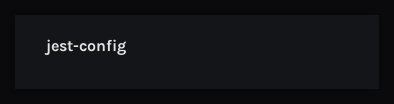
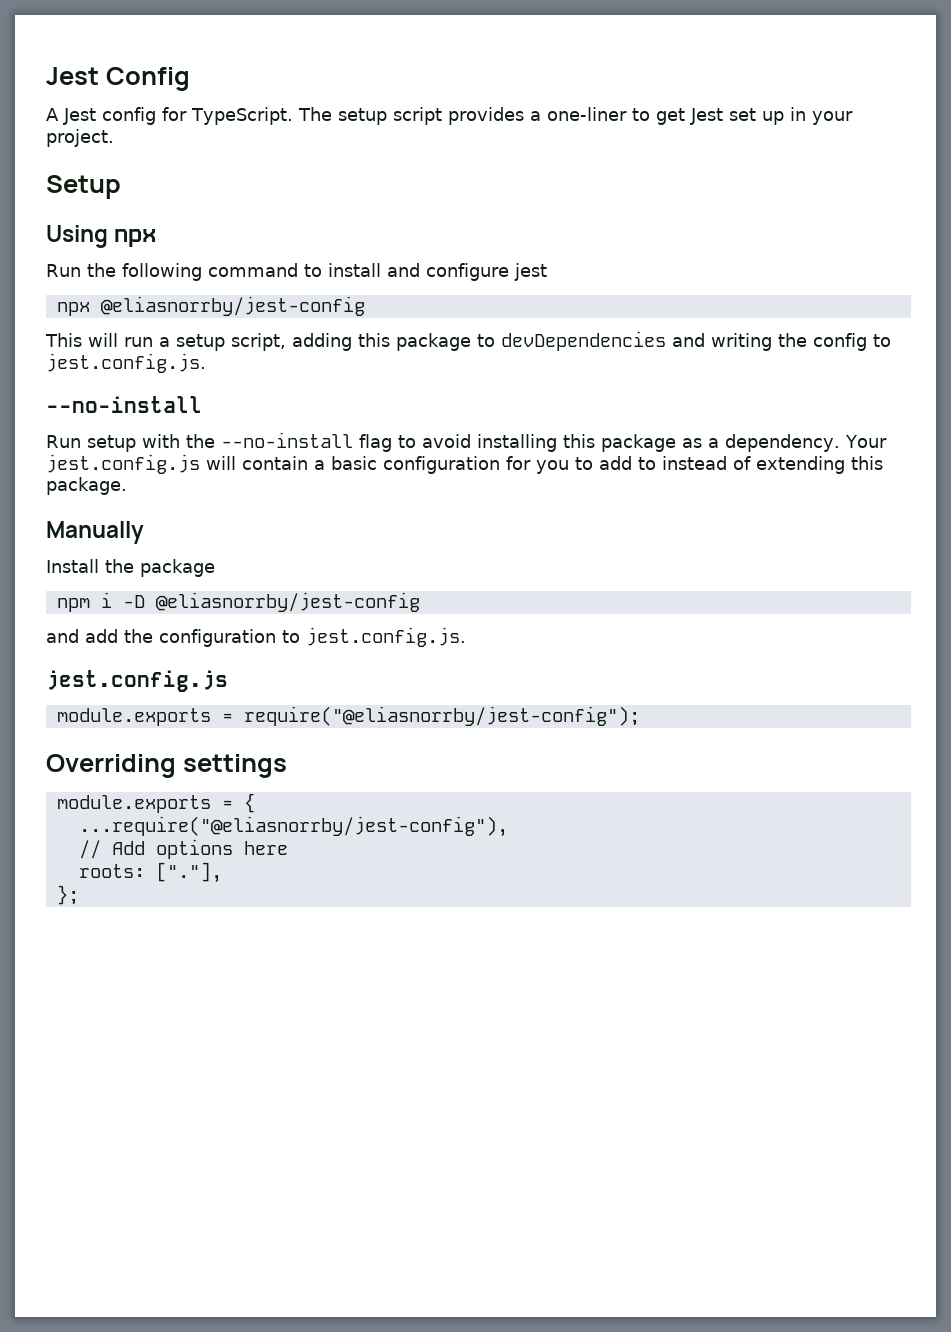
- jest-config
+ Jest Config
+ A Jest config for TypeScript. The setup script provides a one-liner to get Jest set up in your project.
+ Setup
+ Using npx
+ Run the following command to install and configure jest
+ npx @eliasnorrby/jest-config
+ This will run a setup script, adding this package to devDependencies and writing the config to jest.config.js.
+ --no-install
+ Run setup with the --no-install flag to avoid installing this package as a dependency. Your jest.config.js will contain a basic configuration for you to add to instead of extending this package.
+ Manually
+ Install the package
+ npm i -D @eliasnorrby/jest-config
+ and add the configuration to jest.config.js.
+ jest.config.js
+ module.exports = require("@eliasnorrby/jest-config");
+ Overriding settings
+ module.exports = {
+ ...require("@eliasnorrby/jest-config"),
+ // Add options here
+ roots: ["."],
+ };

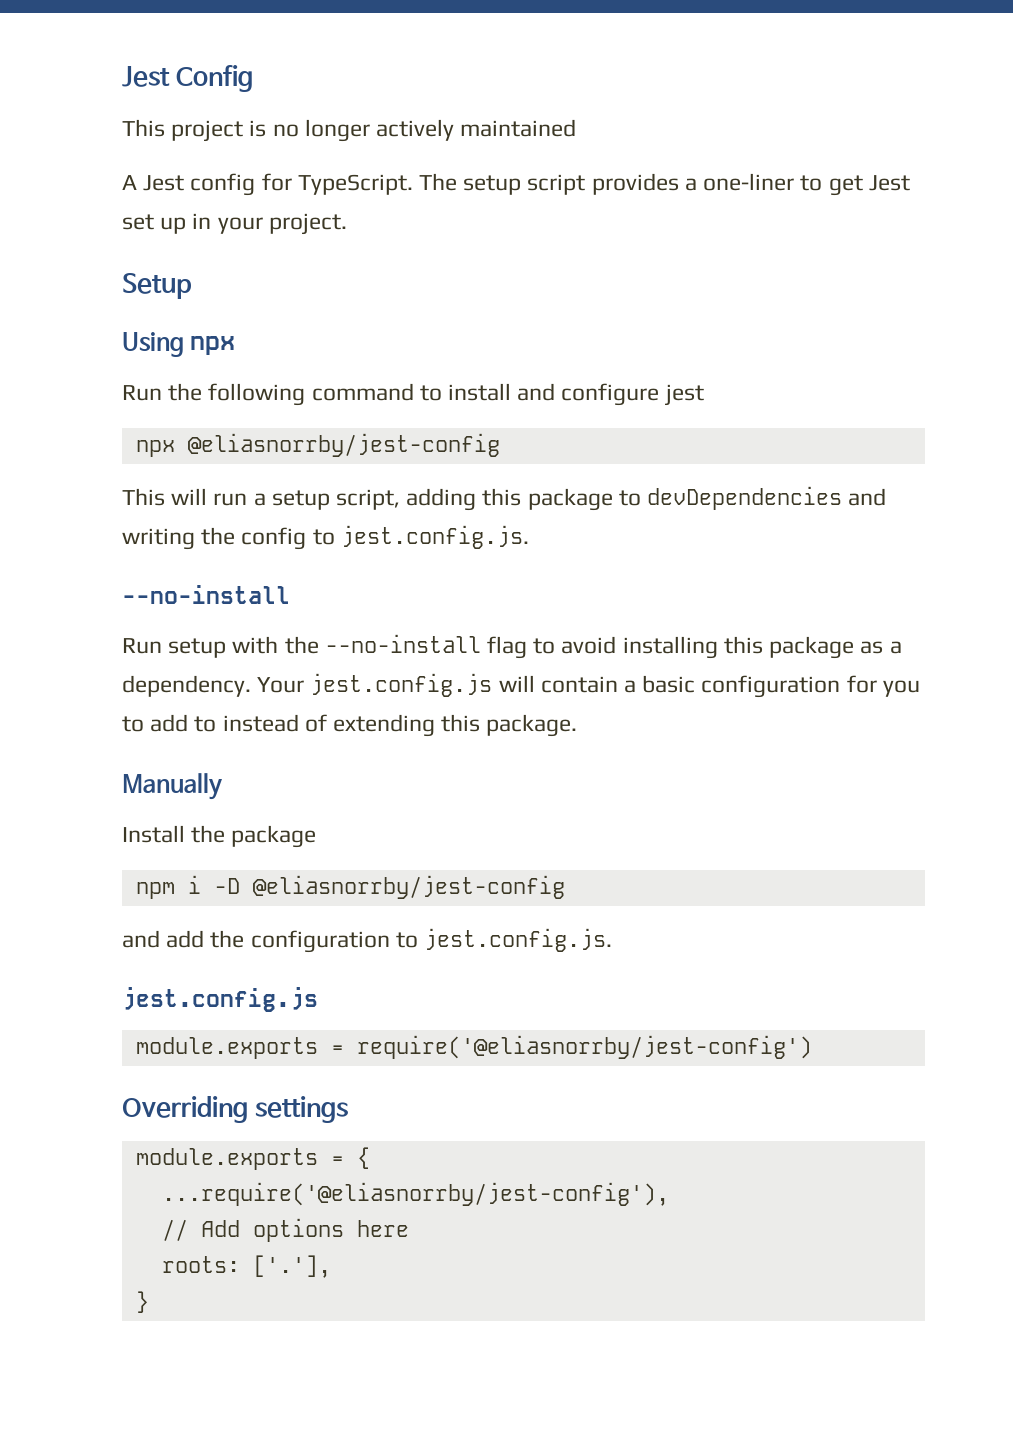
+ This project is no longer actively maintained
- module.exports = require("@eliasnorrby/jest-config");
+ module.exports = require('@eliasnorrby/jest-config')
- ...require("@eliasnorrby/jest-config"),
+ ...require('@eliasnorrby/jest-config'),
- roots: ["."],
- };
+ roots: ['.'],
+ }

